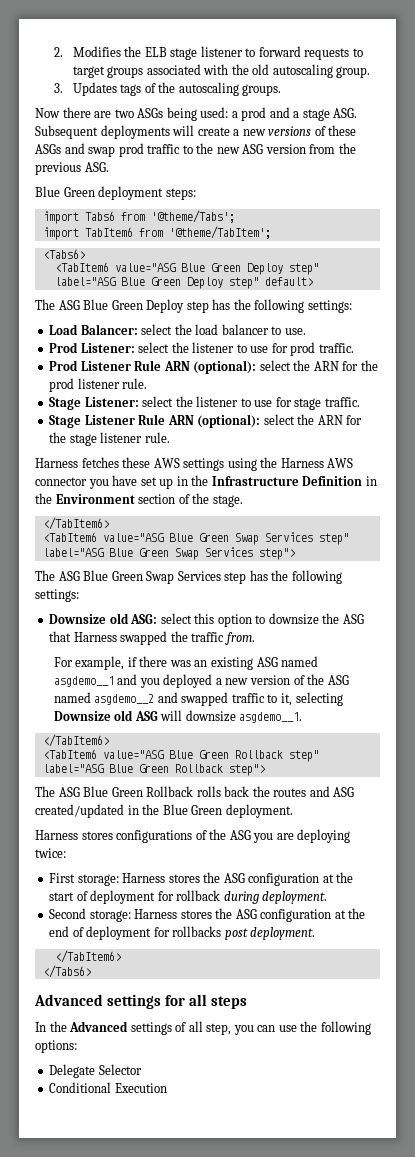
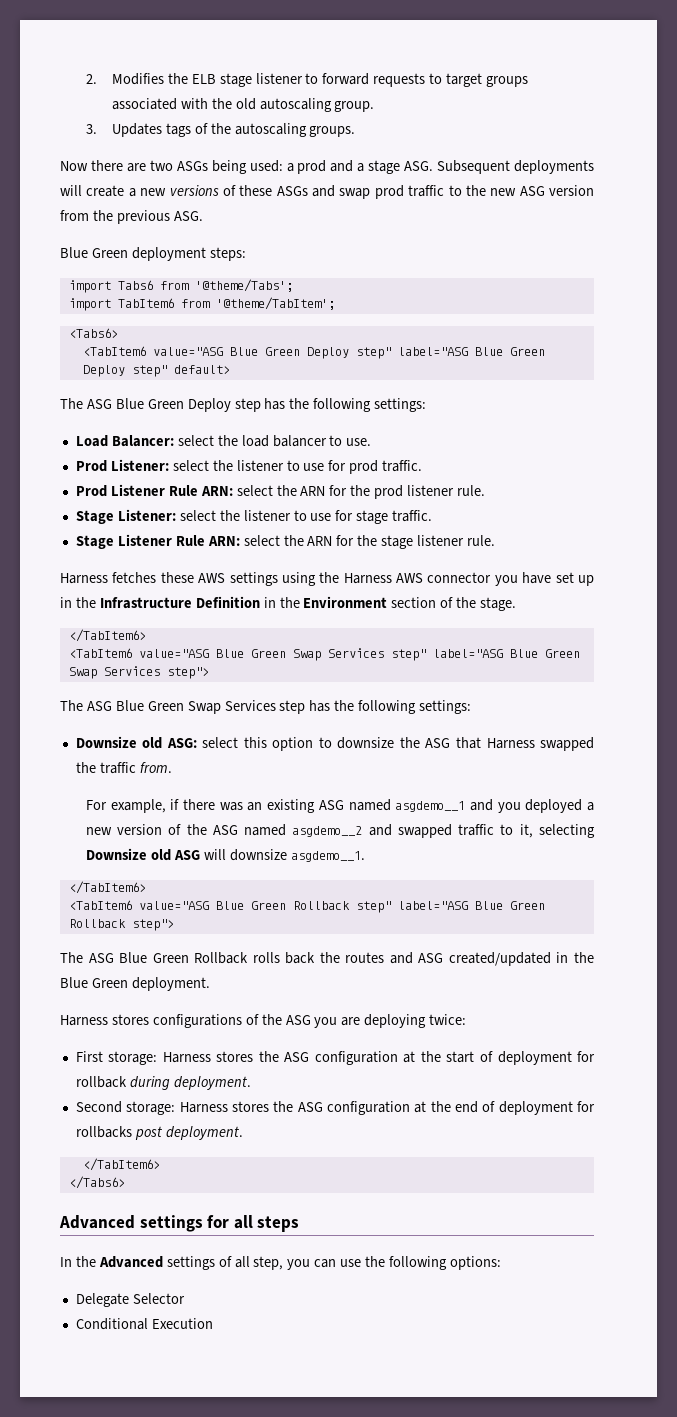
- Prod Listener Rule ARN (optional): select the ARN for the prod listener rule.
+ Prod Listener Rule ARN: select the ARN for the prod listener rule.
- Stage Listener Rule ARN (optional): select the ARN for the stage listener rule.
+ Stage Listener Rule ARN: select the ARN for the stage listener rule.

